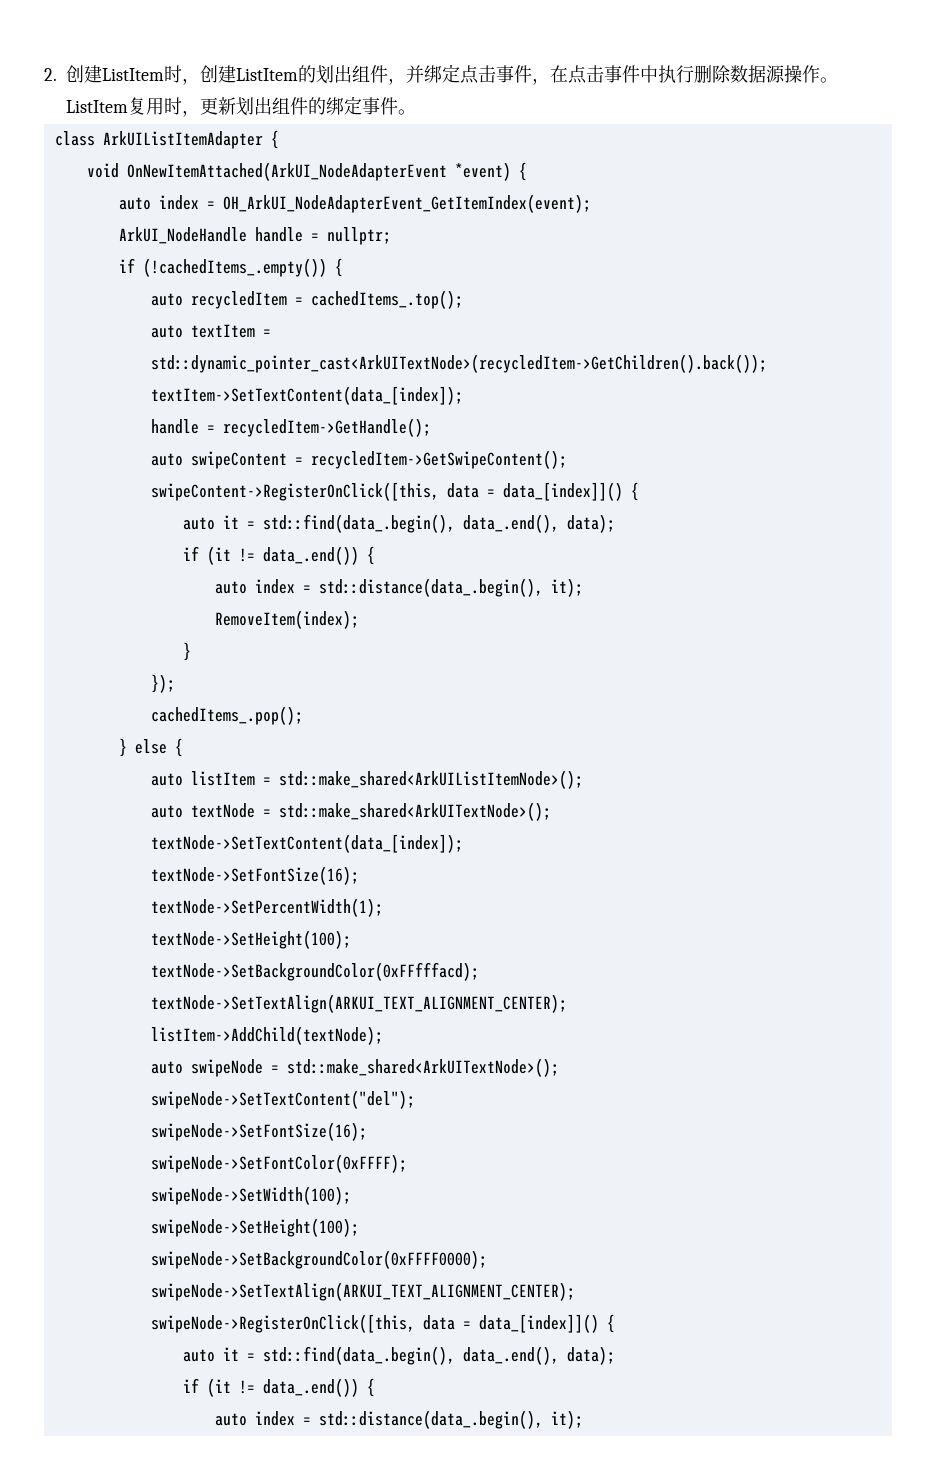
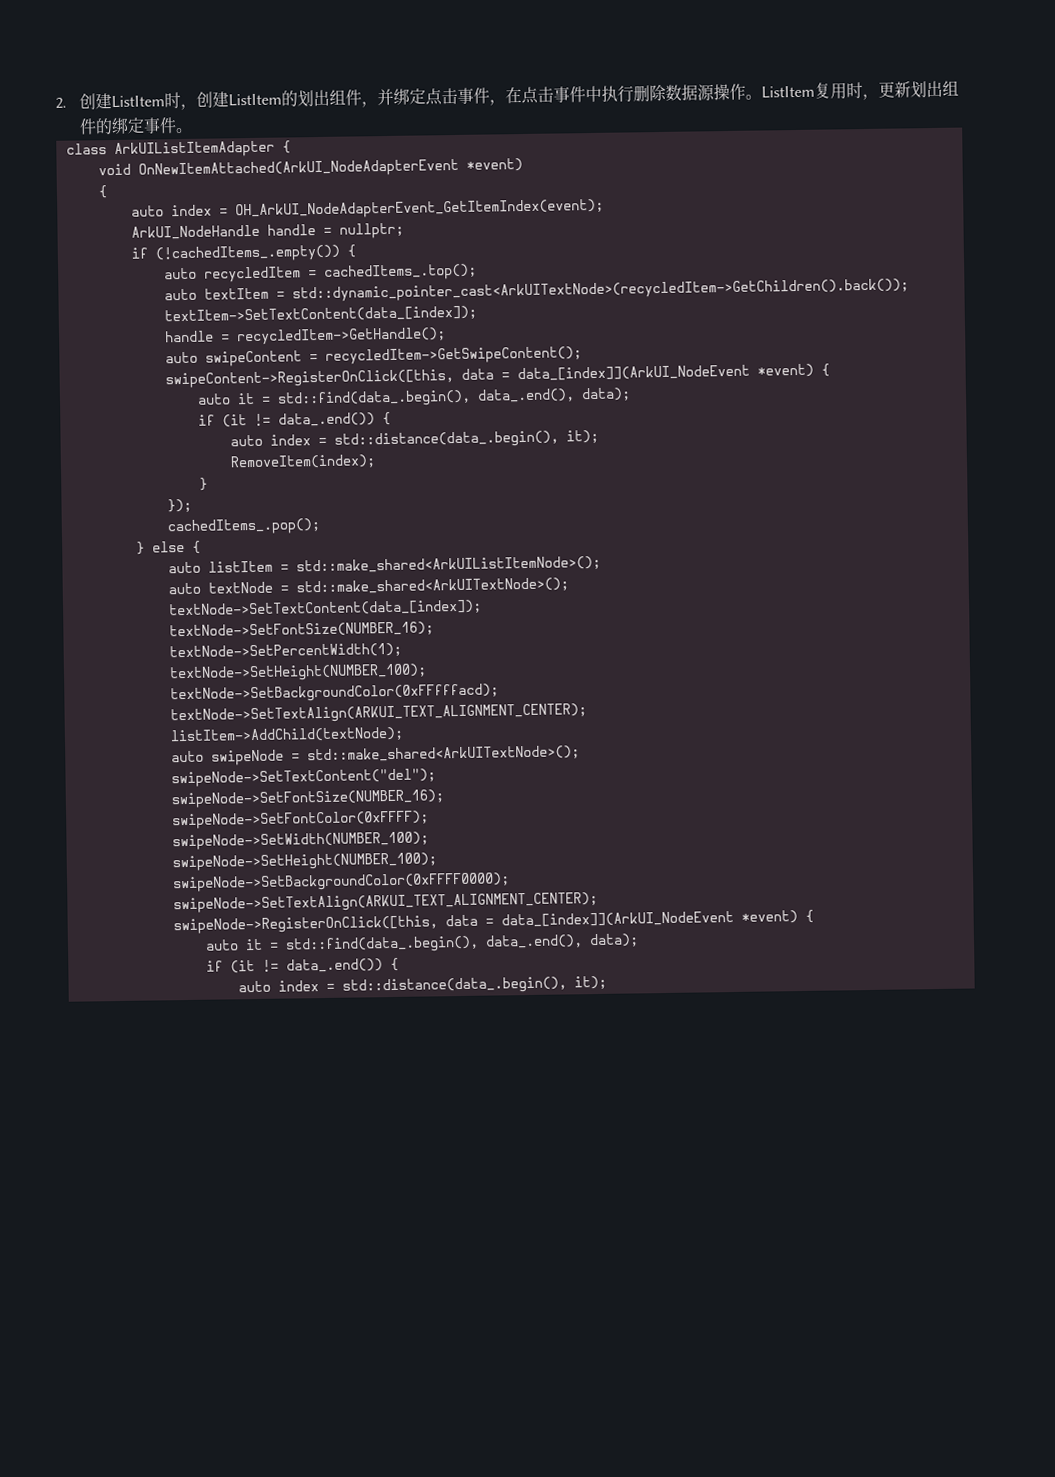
- void OnNewItemAttached(ArkUI_NodeAdapterEvent *event) {
+ void OnNewItemAttached(ArkUI_NodeAdapterEvent *event)
+ {
- swipeContent->RegisterOnClick([this, data = data_[index]]() {
+ swipeContent->RegisterOnClick([this, data = data_[index]](ArkUI_NodeEvent *event) {
- textNode->SetFontSize(16);
+ textNode->SetFontSize(NUMBER_16);
- textNode->SetHeight(100);
+ textNode->SetHeight(NUMBER_100);
- swipeNode->SetFontSize(16);
+ swipeNode->SetFontSize(NUMBER_16);
- swipeNode->SetWidth(100);
- swipeNode->SetHeight(100);
+ swipeNode->SetWidth(NUMBER_100);
+ swipeNode->SetHeight(NUMBER_100);
- swipeNode->RegisterOnClick([this, data = data_[index]]() {
+ swipeNode->RegisterOnClick([this, data = data_[index]](ArkUI_NodeEvent *event) {

